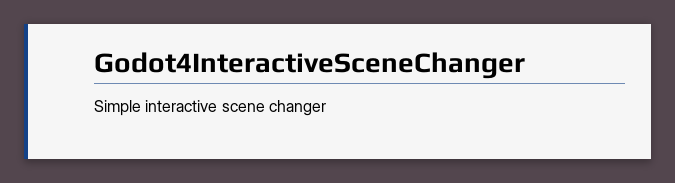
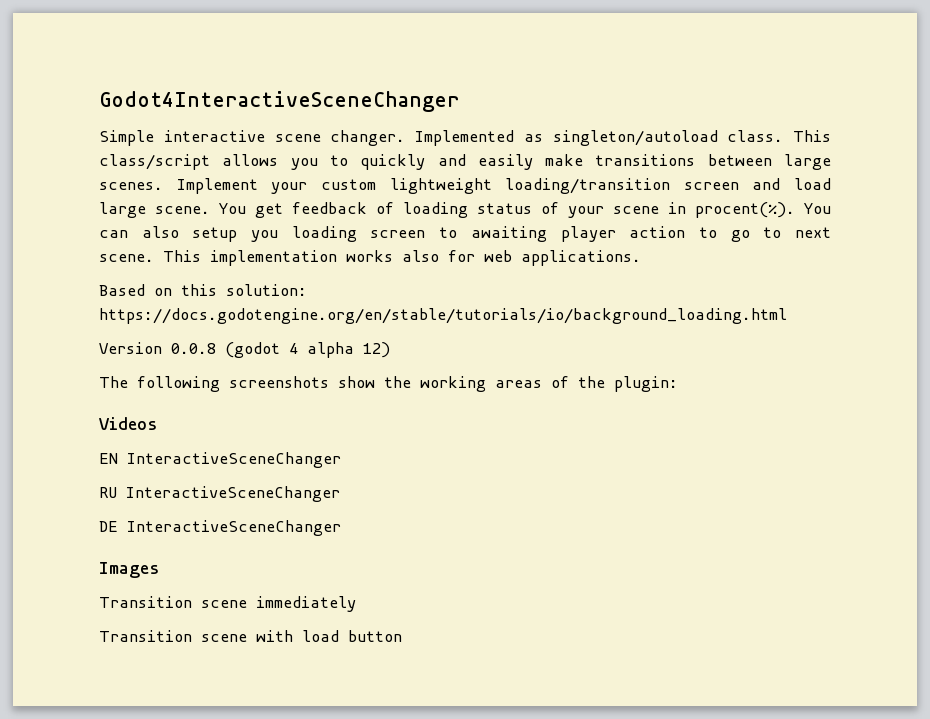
- Simple interactive scene changer
+ Simple interactive scene changer. Implemented as singleton/autoload class. This class/script allows you to quickly and easily make transitions between large scenes. Implement your custom lightweight loading/transition screen and load large scene. You get feedback of loading status of your scene in procent(%). You can also setup you loading screen to awaiting player action to go to next scene. This implementation works also for web applications.
+ Based on this solution: https://docs.godotengine.org/en/stable/tutorials/io/background_loading.html
+ Version 0.0.8 (godot 4 alpha 12)
+ The following screenshots show the working areas of the plugin:
+ Videos
+ EN InteractiveSceneChanger
+ RU InteractiveSceneChanger
+ DE InteractiveSceneChanger
+ Images
+ Transition scene immediately
+ Transition scene with load button

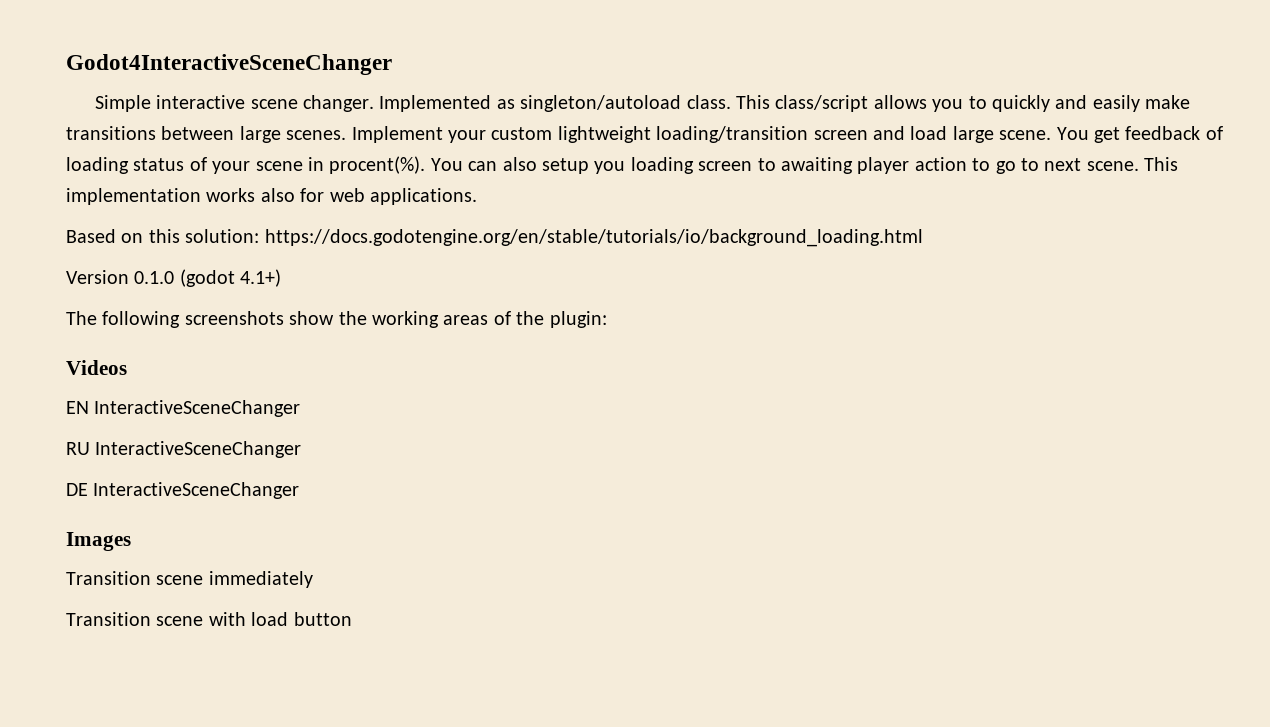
- Version 0.0.8 (godot 4 alpha 12)
+ Version 0.1.0 (godot 4.1+)

